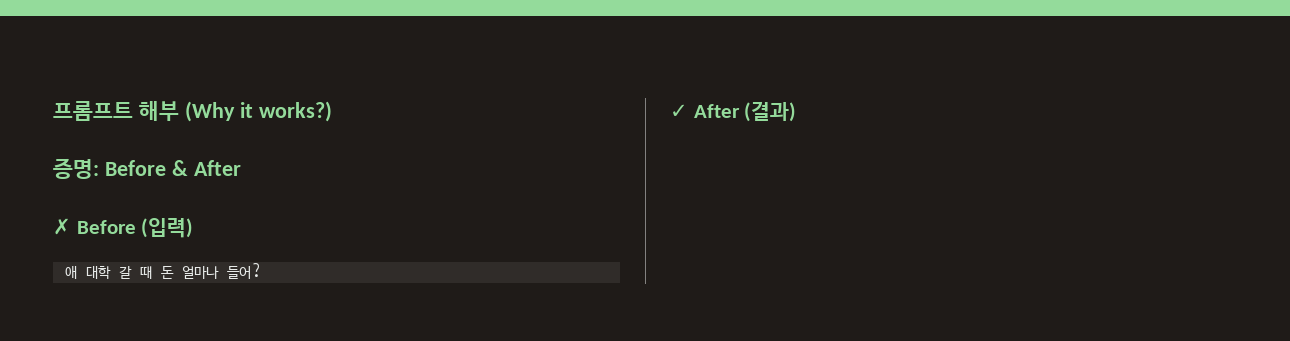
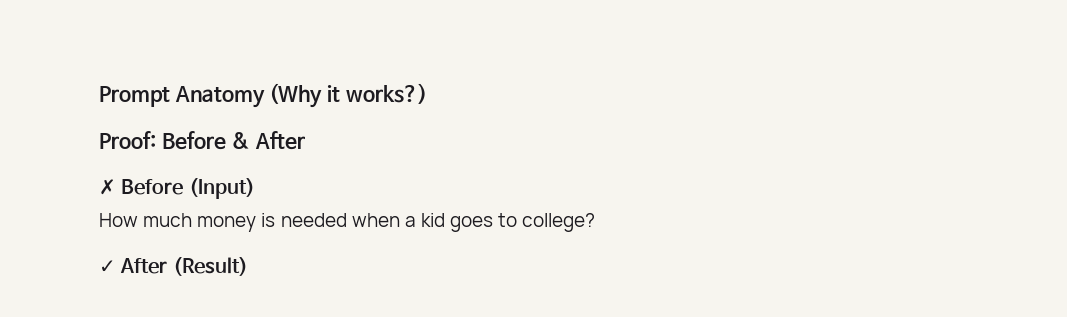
- 프롬프트 해부 (Why it works?)
+ Prompt Anatomy (Why it works?)
- 증명: Before & After
+ Proof: Before & After
- ✗ Before (입력)
- 애 대학 갈 때 돈 얼마나 들어?
+ ✗ Before (Input)
+ How much money is needed when a kid goes to college?
- ✓ After (결과)
+ ✓ After (Result)

